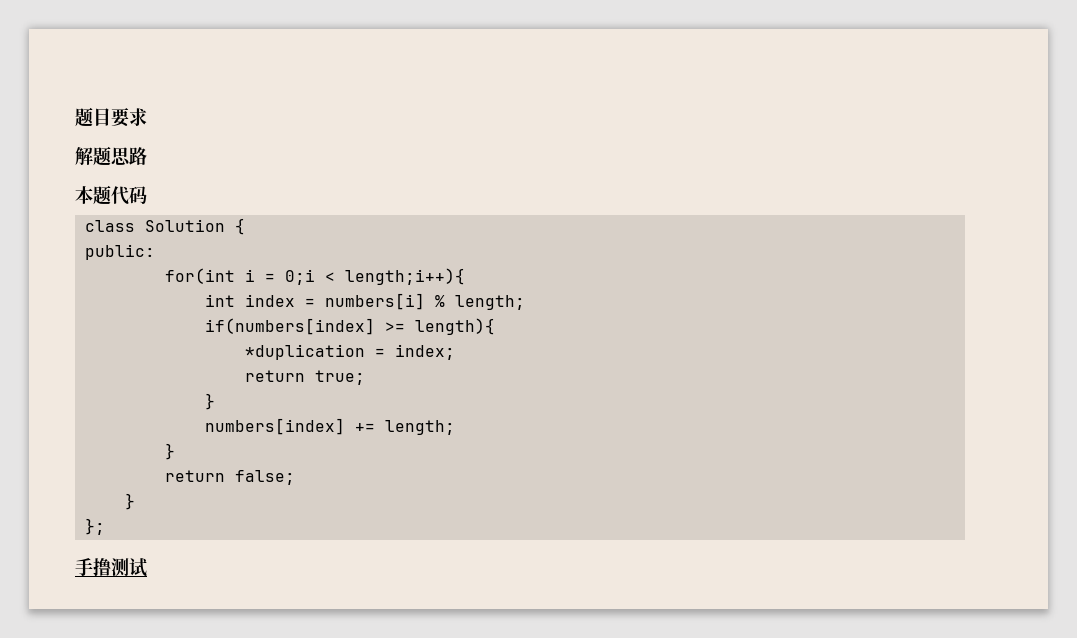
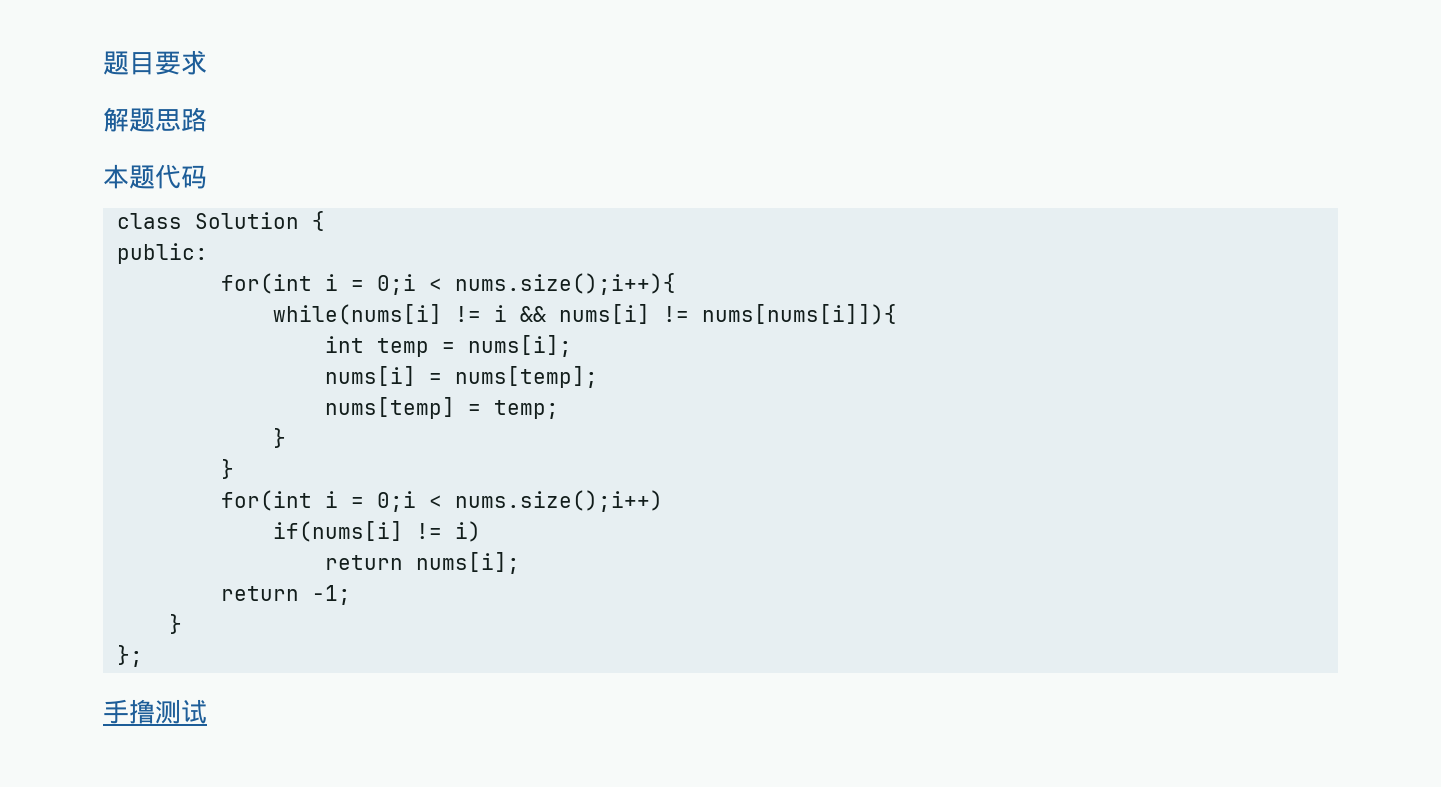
- for(int i = 0;i < length;i++){
- int index = numbers[i] % length;
- if(numbers[index] >= length){
- *duplication = index;
- return true;
+ for(int i = 0;i < nums.size();i++){
+ while(nums[i] != i && nums[i] != nums[nums[i]]){
+ int temp = nums[i];
+ nums[i] = nums[temp];
+ nums[temp] = temp;
  }
- numbers[index] += length;
  }
- return false;
+ for(int i = 0;i < nums.size();i++)
+ if(nums[i] != i)
+ return nums[i];
+ return -1;

